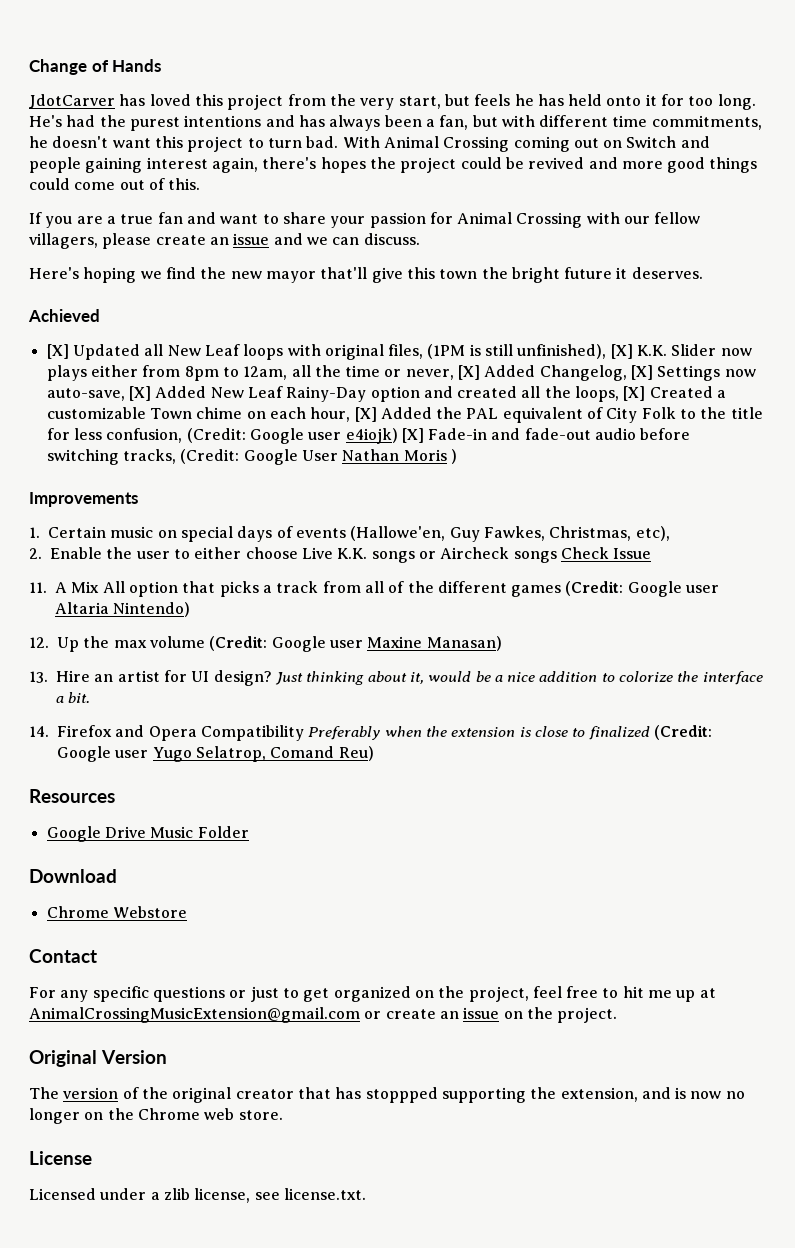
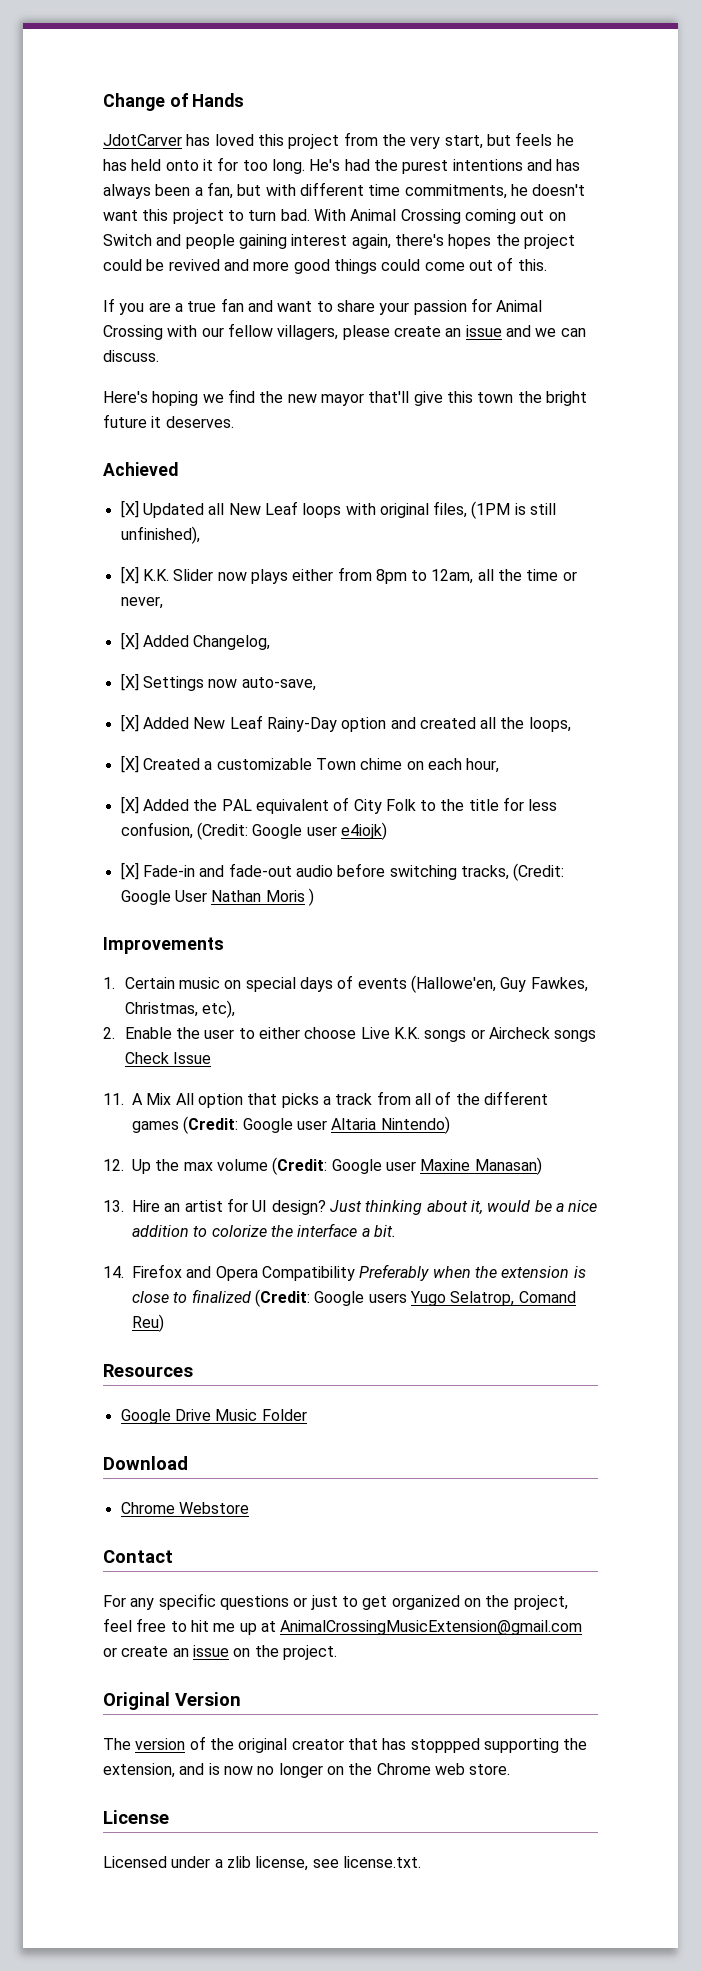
- [X] Updated all New Leaf loops with original files, (1PM is still unfinished), [X] K.K. Slider now plays either from 8pm to 12am, all the time or never, [X] Added Changelog, [X] Settings now auto-save, [X] Added New Leaf Rainy-Day option and created all the loops, [X] Created a customizable Town chime on each hour, [X] Added the PAL equivalent of City Folk to the title for less confusion, (Credit:
+ [X] Updated all New Leaf loops with original files, (1PM is still unfinished),
+ [X] K.K. Slider now plays either from 8pm to 12am, all the time or never,
+ [X] Added Changelog,
+ [X] Settings now auto-save,
+ [X] Added New Leaf Rainy-Day option and created all the loops,
+ [X] Created a customizable Town chime on each hour,
+ [X] Added the PAL equivalent of City Folk to the title for less confusion, (Credit:
- Google user e4iojk) [X] Fade-in and fade-out audio before switching tracks, (Credit:
+ Google user e4iojk)
+ [X] Fade-in and fade-out audio before switching tracks, (Credit:
- 14. Firefox and Opera Compatibility Preferably when the extension is close to finalized (Credit: Google user Yugo Selatrop, Comand Reu)
+ 14. Firefox and Opera Compatibility Preferably when the extension is close to finalized (Credit: Google users Yugo Selatrop, Comand Reu)

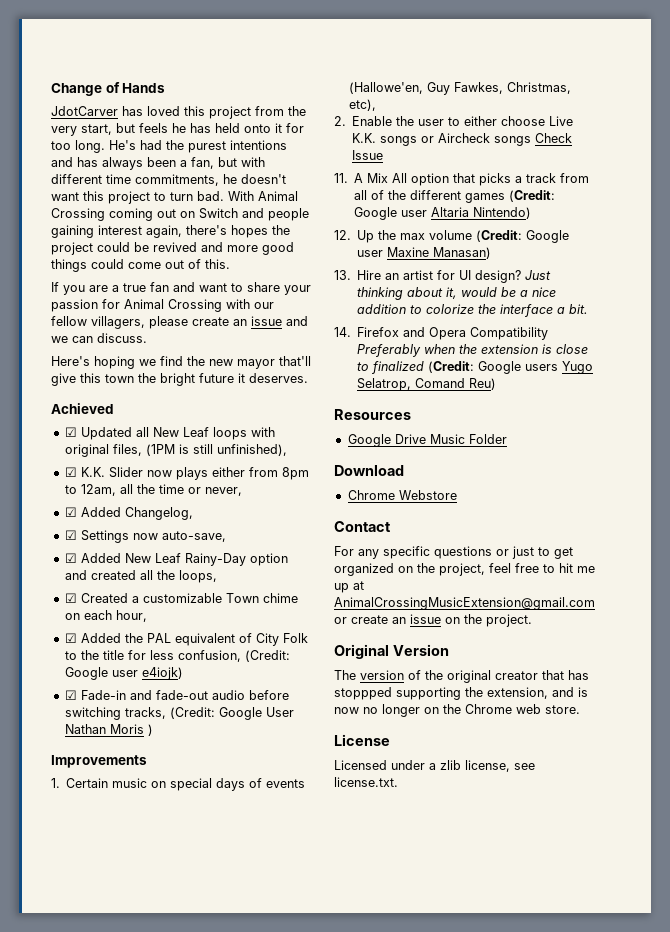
- [X] Updated all New Leaf loops with original files, (1PM is still unfinished),
+ ☑ Updated all New Leaf loops with original files, (1PM is still unfinished),
- [X] K.K. Slider now plays either from 8pm to 12am, all the time or never,
+ ☑ K.K. Slider now plays either from 8pm to 12am, all the time or never,
- [X] Added Changelog,
+ ☑ Added Changelog,
- [X] Settings now auto-save,
+ ☑ Settings now auto-save,
- [X] Added New Leaf Rainy-Day option and created all the loops,
+ ☑ Added New Leaf Rainy-Day option and created all the loops,
- [X] Created a customizable Town chime on each hour,
+ ☑ Created a customizable Town chime on each hour,
- [X] Added the PAL equivalent of City Folk to the title for less confusion, (Credit: Google user e4iojk)
+ ☑ Added the PAL equivalent of City Folk to the title for less confusion, (Credit: Google user e4iojk)
- [X] Fade-in and fade-out audio before switching tracks, (Credit: Google User Nathan Moris )
+ ☑ Fade-in and fade-out audio before switching tracks, (Credit: Google User Nathan Moris )

